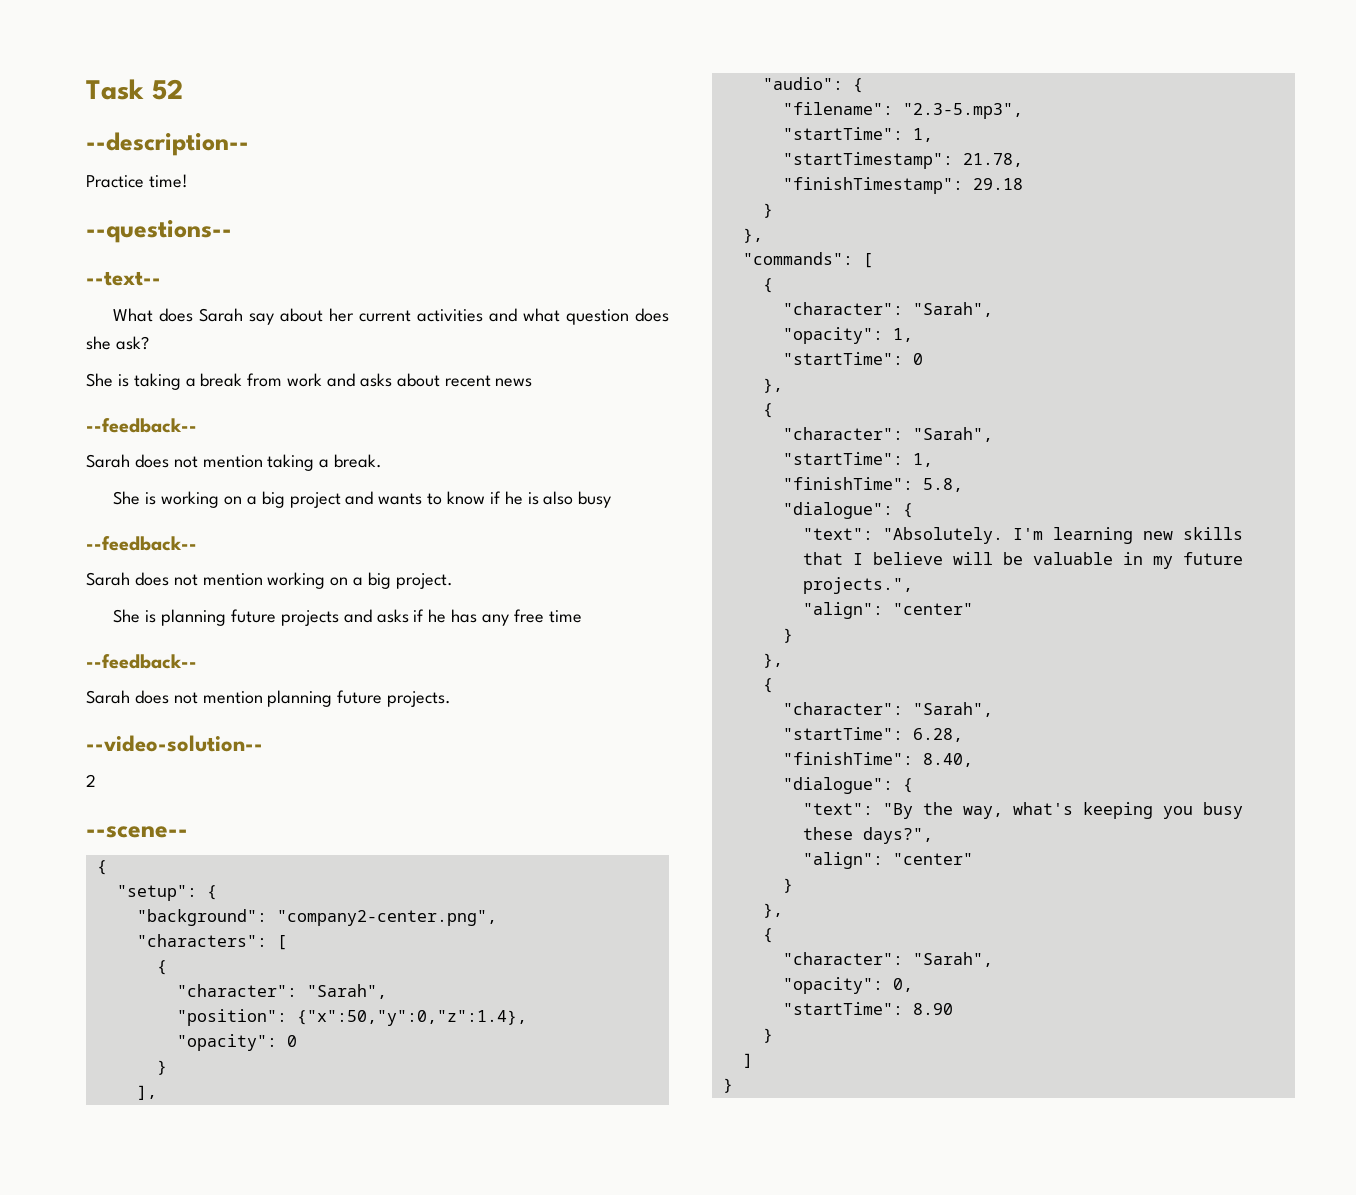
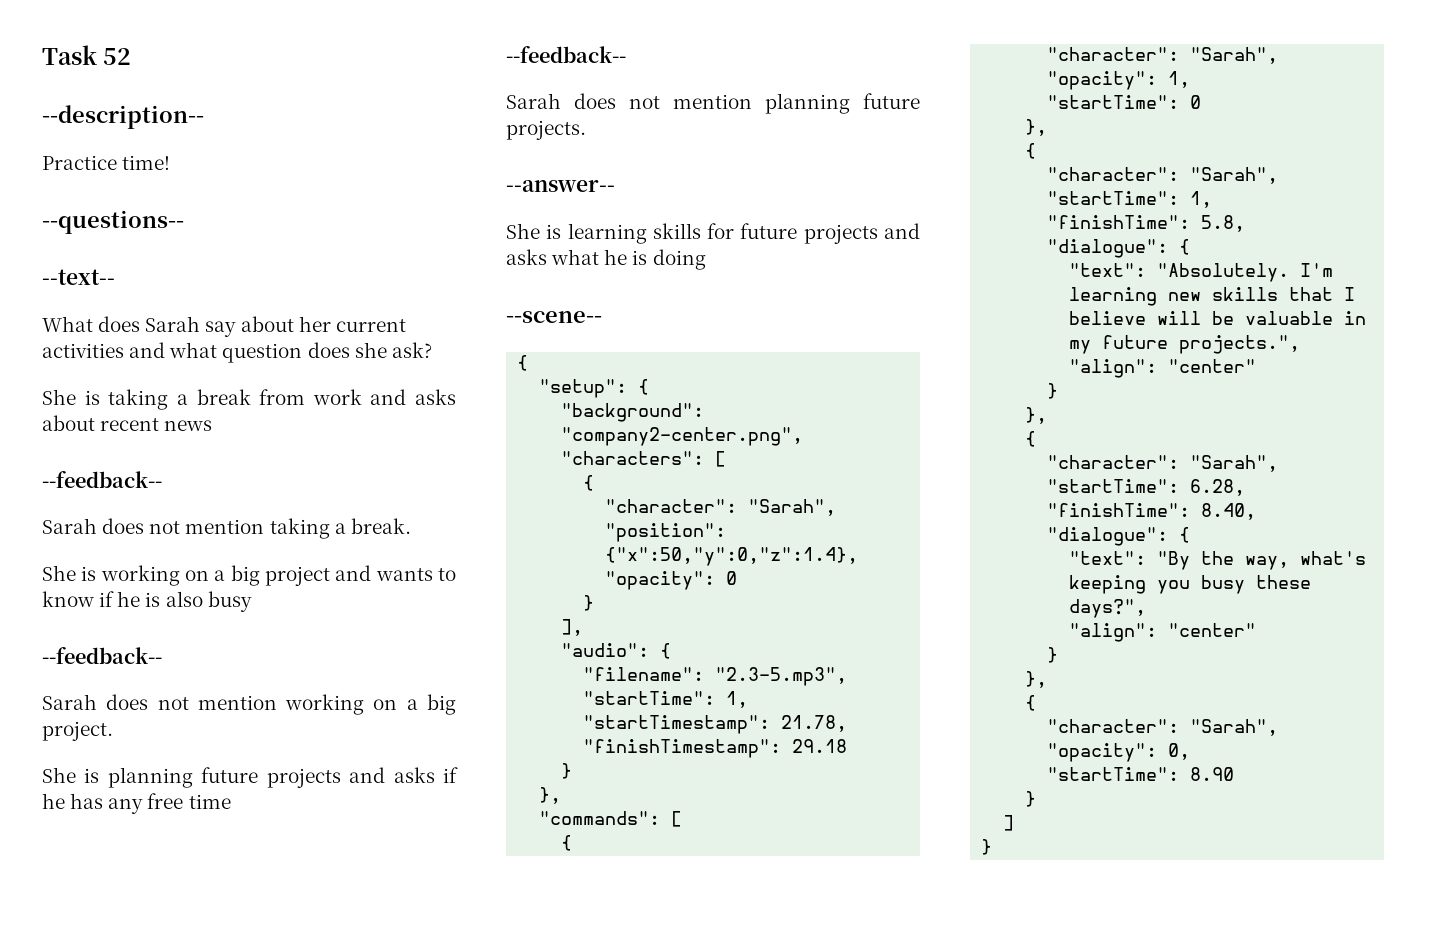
- --video-solution--
- 2
+ --answer--
+ She is learning skills for future projects and asks what he is doing

